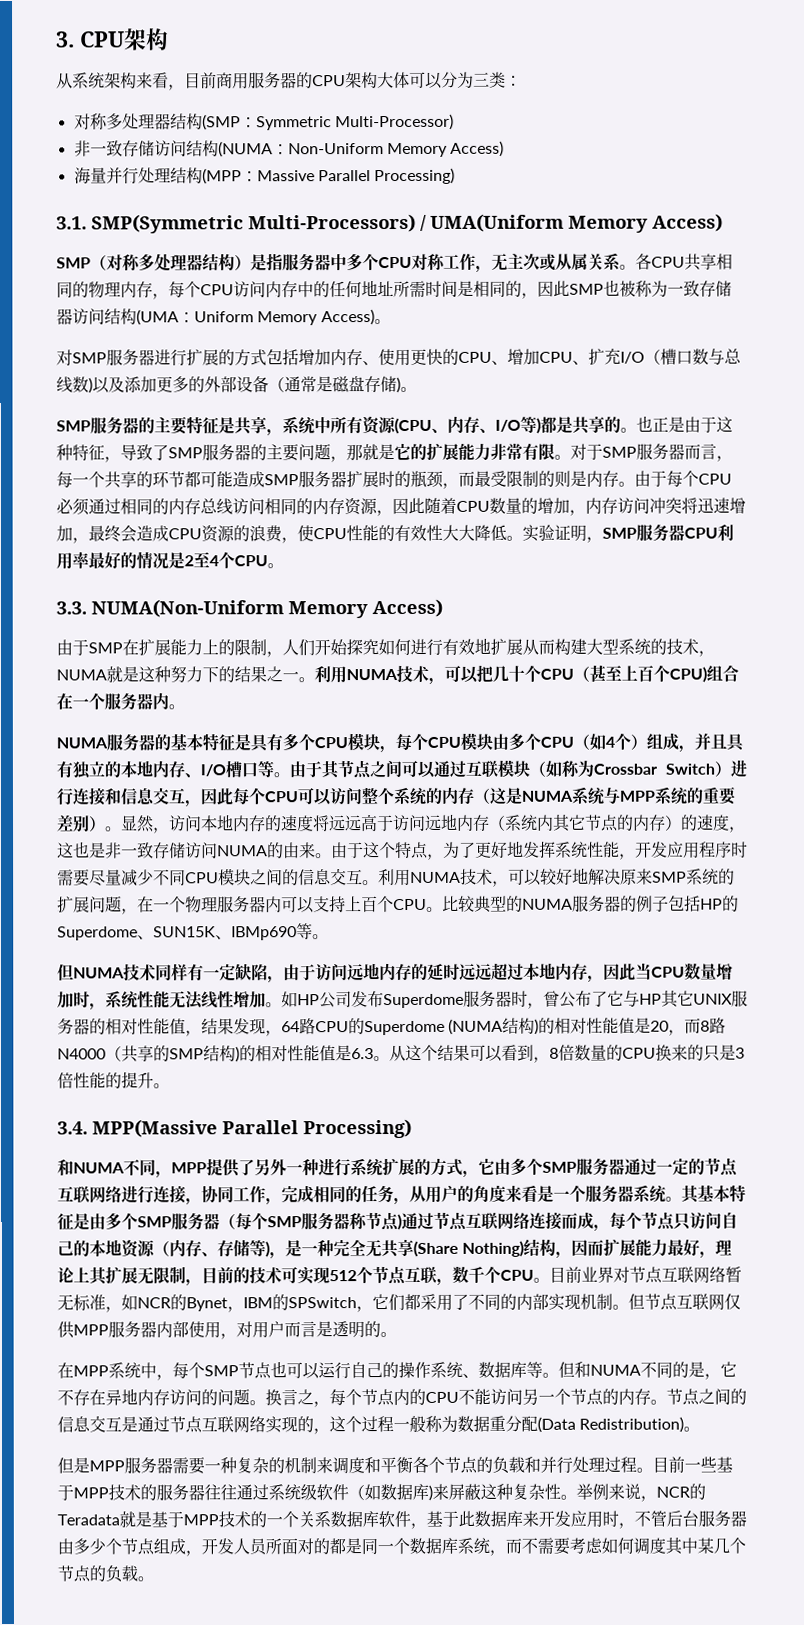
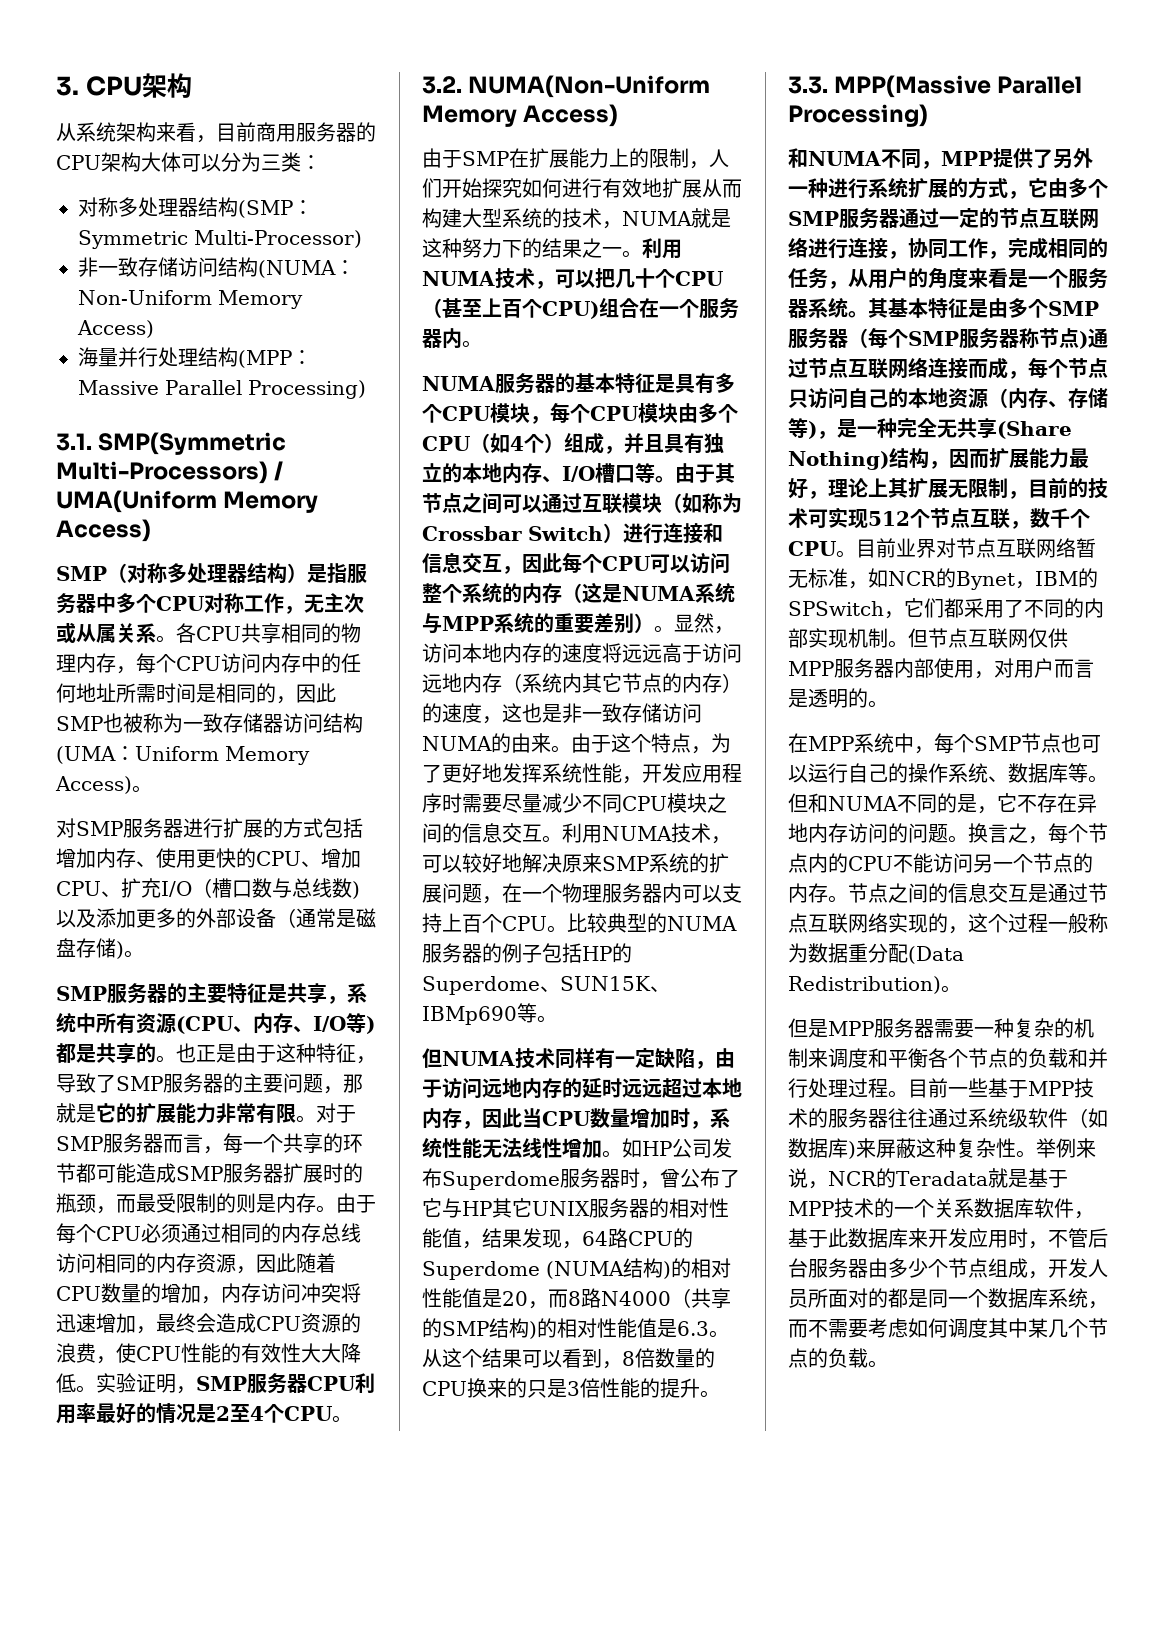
- 3.3. NUMA(Non-Uniform Memory Access)
+ 3.2. NUMA(Non-Uniform Memory Access)
- 3.4. MPP(Massive Parallel Processing)
+ 3.3. MPP(Massive Parallel Processing)

